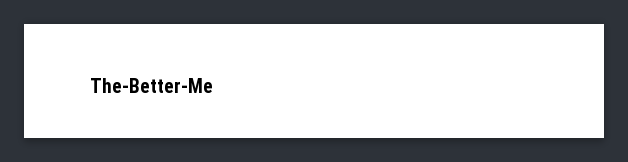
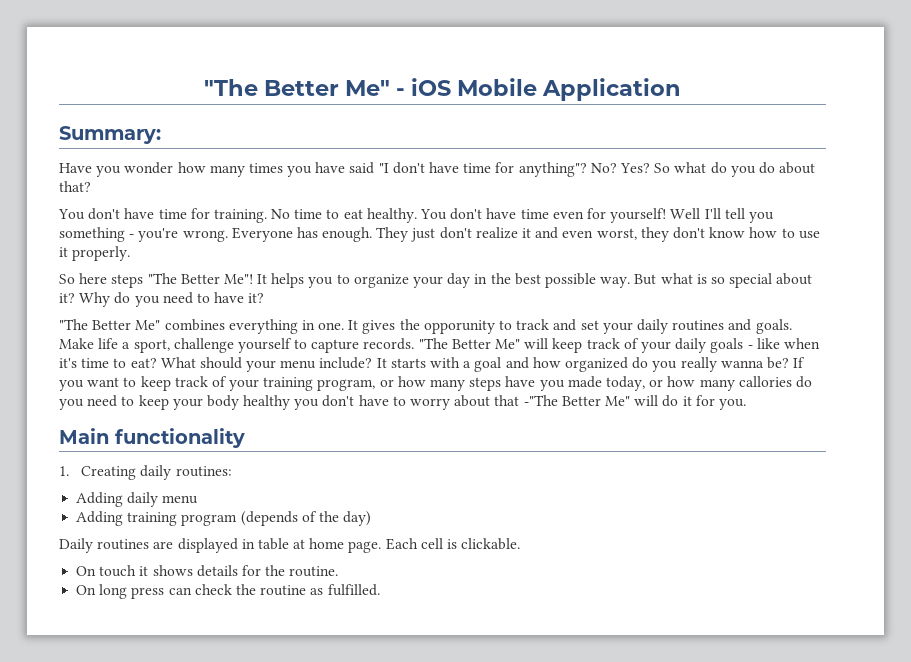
- The-Better-Me
+ "The Better Me" - iOS Mobile Application
+ Summary:
+ Have you wonder how many times you have said "I don't have time for anything"? No? Yes? So what do you do about that?
+ You don't have time for training. No time to eat healthy. You don't have time even for yourself! Well I'll tell you something - you're wrong. Everyone has enough. They just don't realize it and even worst, they don't know how to use it properly.
+ So here steps "The Better Me"! It helps you to organize your day in the best possible way. But what is so special about it? Why do you need to have it?
+ "The Better Me" combines everything in one. It gives the opporunity to track and set your daily routines and goals. Make life a sport, challenge yourself to capture records. "The Better Me" will keep track of your daily goals - like when it's time to eat? What should your menu include? It starts with a goal and how organized do you really wanna be? If you want to keep track of your training program, or how many steps have you made today, or how many callories do you need to keep your body healthy you don't have to worry about that -"The Better Me" will do it for you.
+ Main functionality
+ 1. Creating daily routines:
+ Adding daily menu
+ Adding training program (depends of the day)
+ Daily routines are displayed in table at home page. Each cell is clickable.
+ On touch it shows details for the routine.
+ On long press can check the routine as fulfilled.

